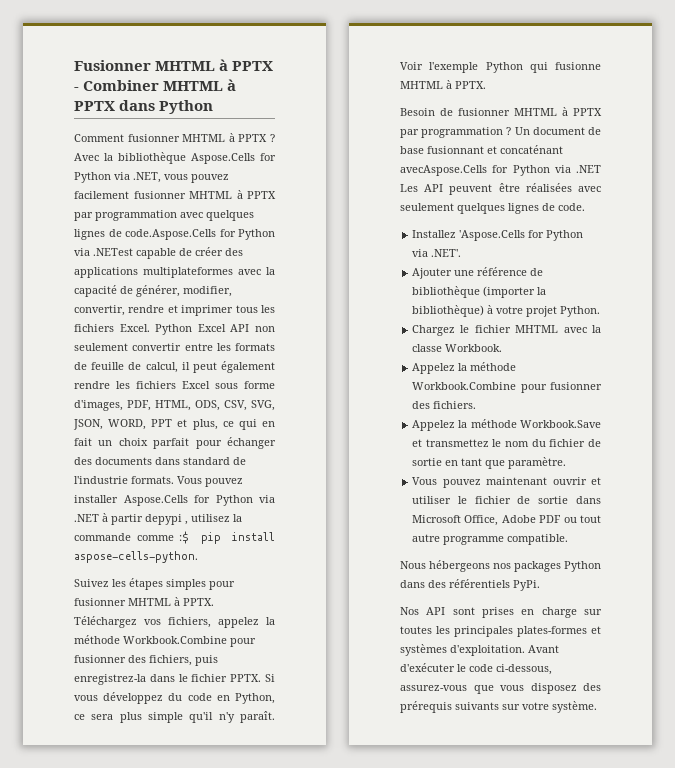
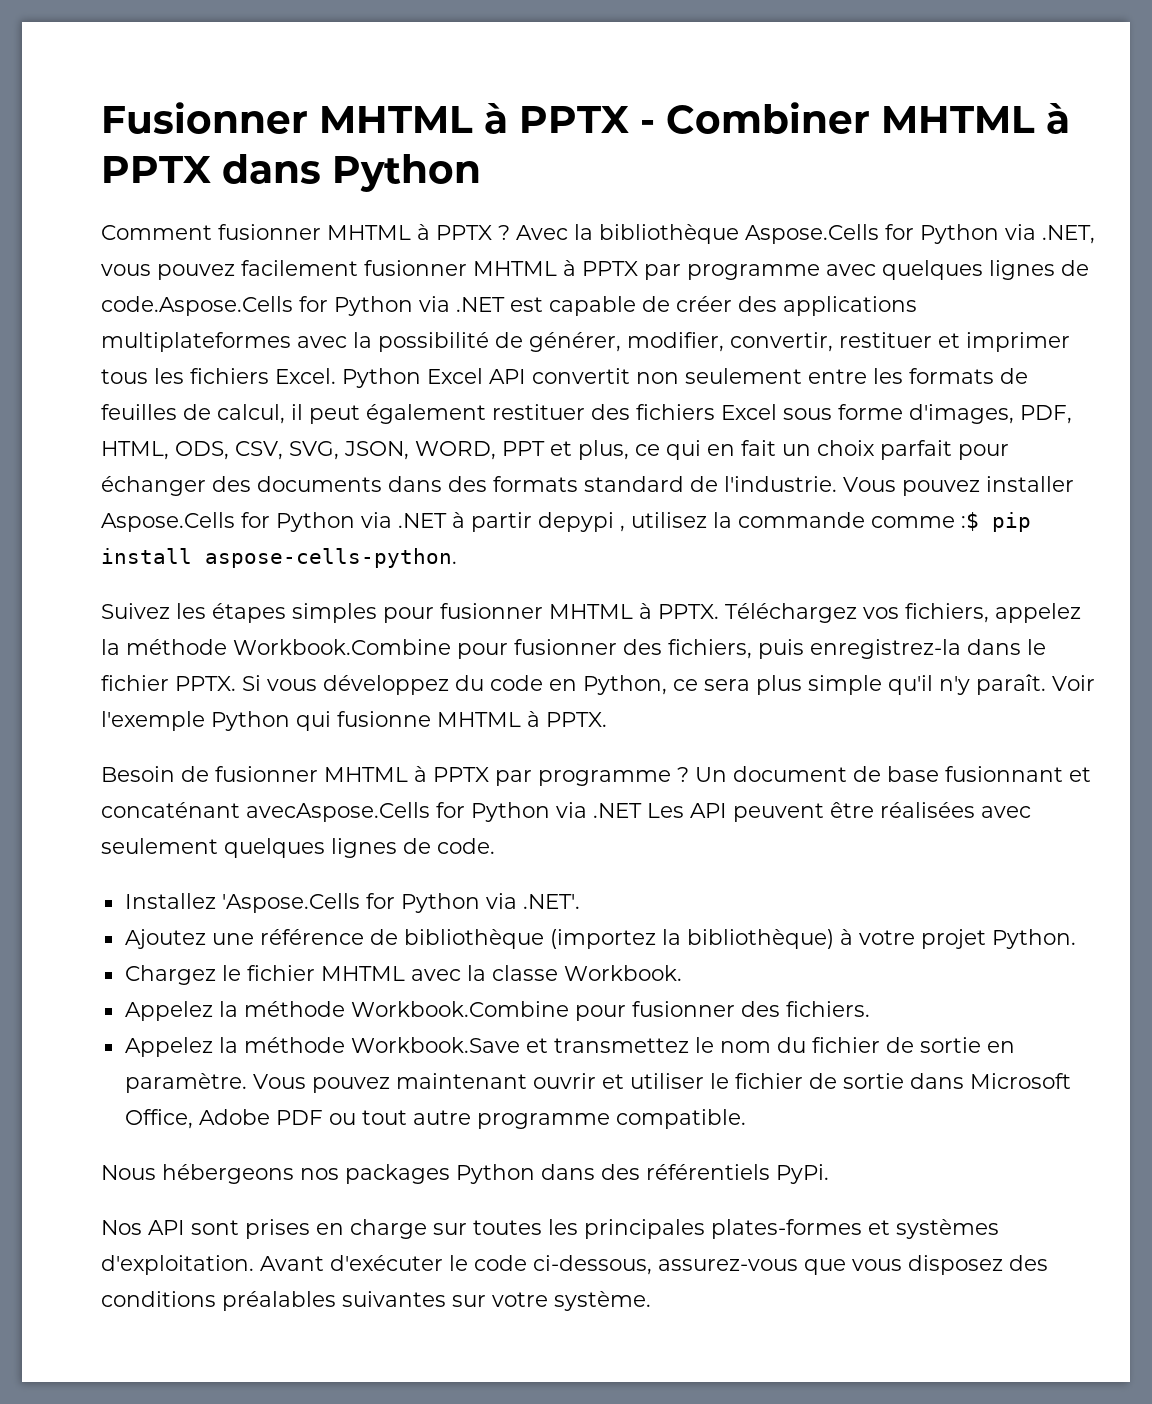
- Avec la bibliothèque Aspose.Cells for Python via .NET, vous pouvez facilement fusionner MHTML à PPTX par programmation avec quelques lignes de code.Aspose.Cells for Python via .NETest capable de créer des applications multiplateformes avec la capacité de générer, modifier, convertir, rendre et imprimer tous les fichiers Excel.
+ Avec la bibliothèque Aspose.Cells for Python via .NET, vous pouvez facilement fusionner MHTML à PPTX par programme avec quelques lignes de code.Aspose.Cells for Python via .NET est capable de créer des applications multiplateformes avec la possibilité de générer, modifier, convertir, restituer et imprimer tous les fichiers Excel.
- Python Excel API non seulement convertir entre les formats de feuille de calcul, il peut également rendre les fichiers Excel sous forme d'images, PDF, HTML, ODS, CSV, SVG, JSON, WORD, PPT et plus, ce qui en fait un choix parfait pour échanger des documents dans standard de l'industrie formats.
+ Python Excel API convertit non seulement entre les formats de feuilles de calcul, il peut également restituer des fichiers Excel sous forme d'images, PDF, HTML, ODS, CSV, SVG, JSON, WORD, PPT et plus, ce qui en fait un choix parfait pour échanger des documents dans des formats standard de l'industrie.
- Besoin de fusionner MHTML à PPTX par programmation ?
+ Besoin de fusionner MHTML à PPTX par programme ?
- Ajouter une référence de bibliothèque (importer la bibliothèque) à votre projet Python.
+ Ajoutez une référence de bibliothèque (importez la bibliothèque) à votre projet Python.
- Appelez la méthode Workbook.Save et transmettez le nom du fichier de sortie en tant que paramètre.
- Vous pouvez maintenant ouvrir et utiliser le fichier de sortie dans Microsoft Office, Adobe PDF ou tout autre programme compatible.
+ Appelez la méthode Workbook.Save et transmettez le nom du fichier de sortie en paramètre. Vous pouvez maintenant ouvrir et utiliser le fichier de sortie dans Microsoft Office, Adobe PDF ou tout autre programme compatible.
- Avant d'exécuter le code ci-dessous, assurez-vous que vous disposez des prérequis suivants sur votre système.
+ Avant d'exécuter le code ci-dessous, assurez-vous que vous disposez des conditions préalables suivantes sur votre système.

